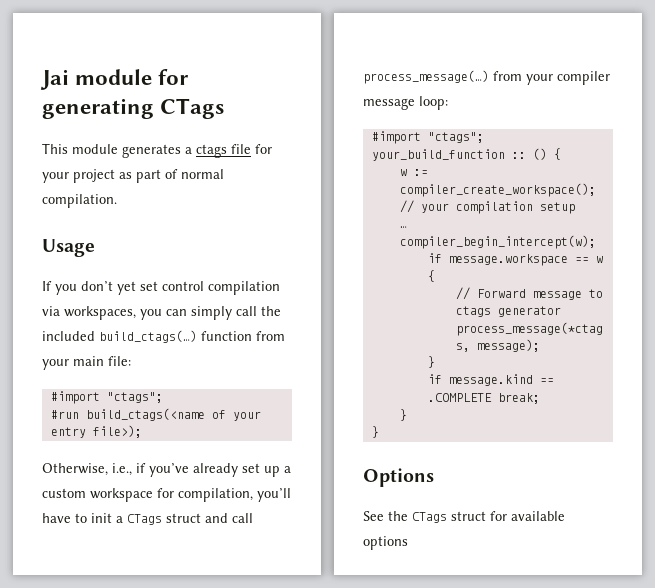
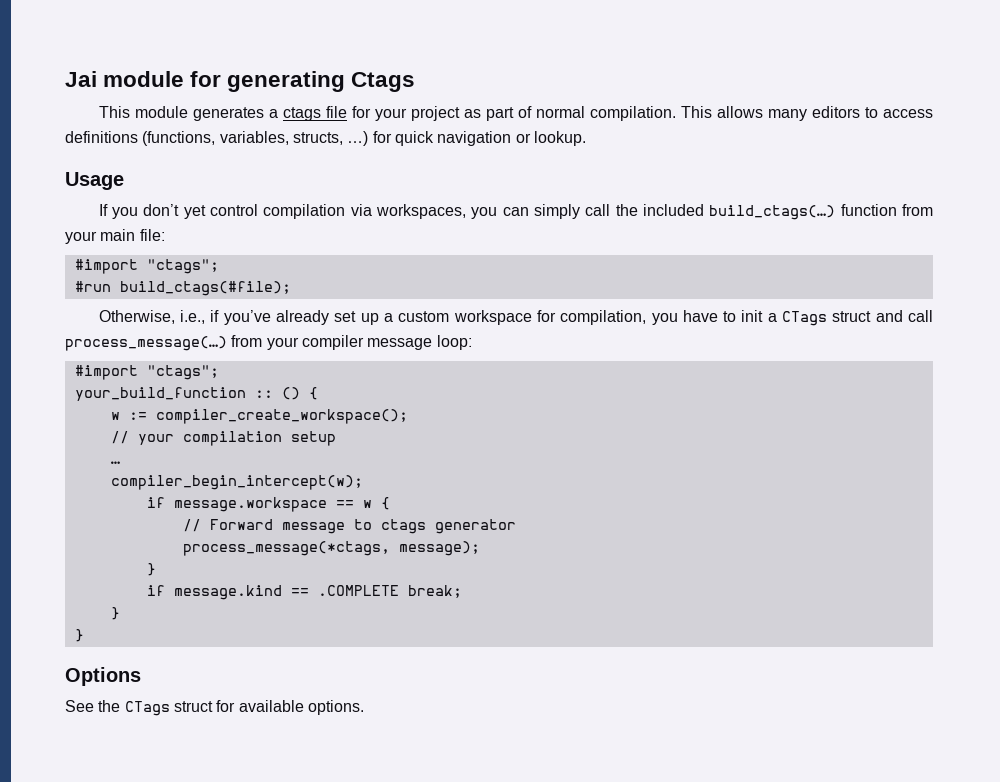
- Jai module for generating CTags
+ Jai module for generating Ctags
+ This allows many editors to access definitions (functions, variables, structs, …) for quick navigation or lookup.
- If you don’t yet set control compilation via workspaces, you can simply call the included build_ctags(…) function from your main file:
+ If you don’t yet control compilation via workspaces, you can simply call the included build_ctags(…) function from your main file:
- #run build_ctags(<name of your entry file>);
+ #run build_ctags(#file);
- Otherwise, i.e., if you’ve already set up a custom workspace for compilation, you’ll have to init a CTags struct and call process_message(…) from your compiler message loop:
+ Otherwise, i.e., if you’ve already set up a custom workspace for compilation, you have to init a CTags struct and call process_message(…) from your compiler message loop:
- See the CTags struct for available options
+ See the CTags struct for available options.

